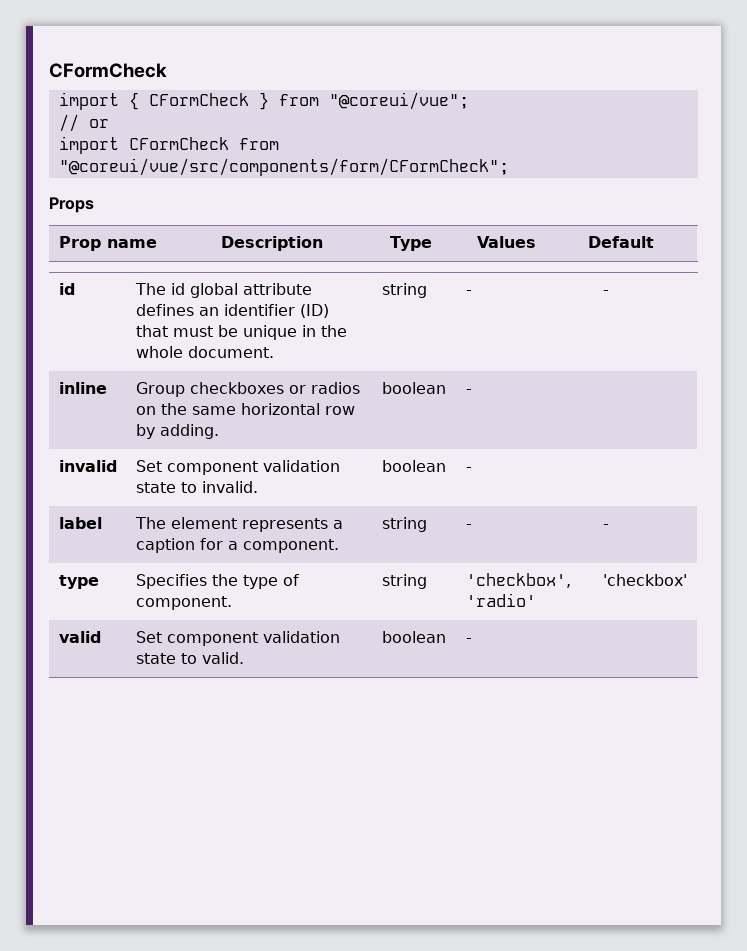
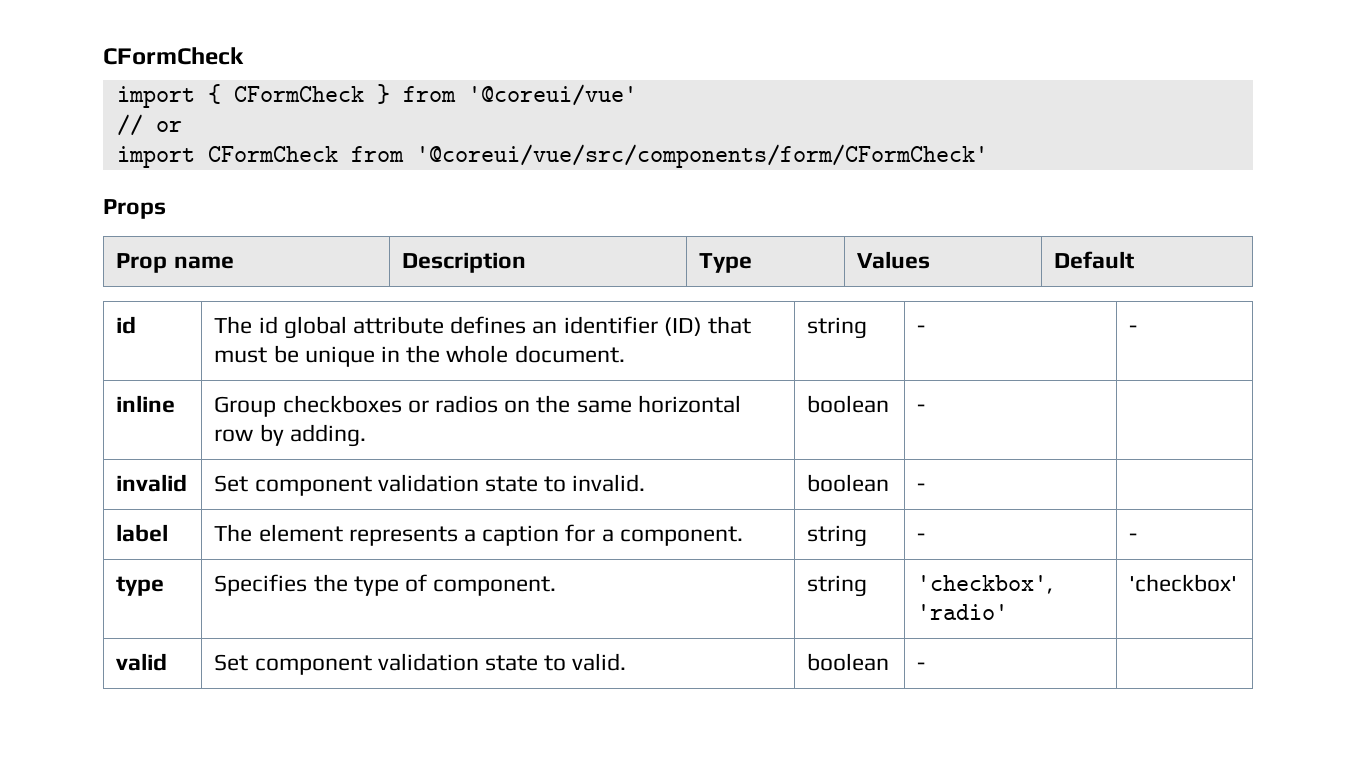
- import { CFormCheck } from "@coreui/vue";
+ import { CFormCheck } from '@coreui/vue'
- import CFormCheck from "@coreui/vue/src/components/form/CFormCheck";
+ import CFormCheck from '@coreui/vue/src/components/form/CFormCheck'

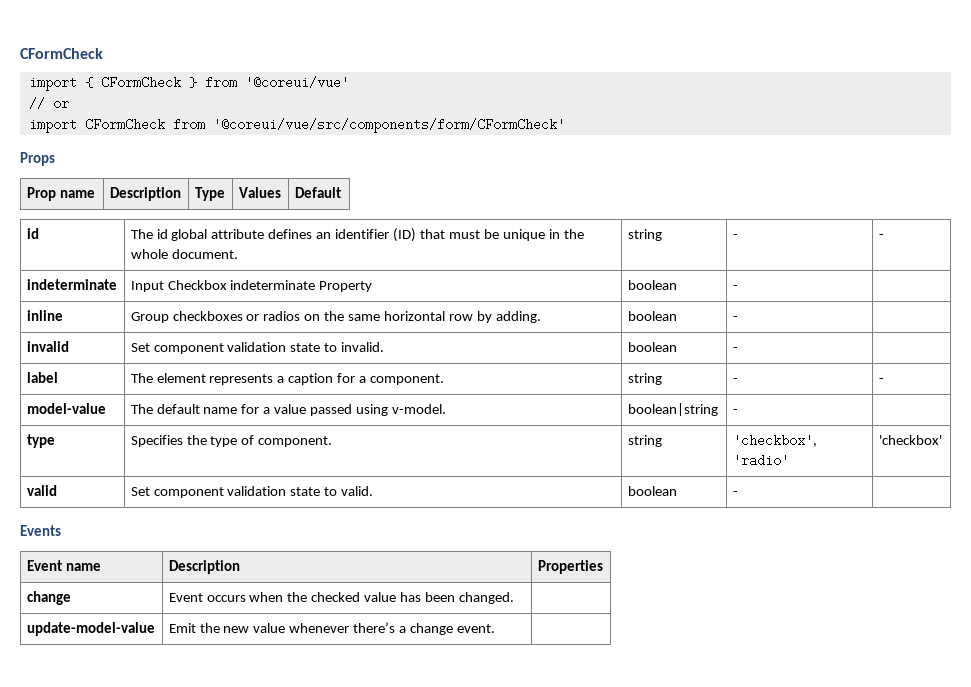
+ indeterminate | Input Checkbox indeterminate Property | boolean | - |
+ model-value | The default name for a value passed using v-model. | boolean|string | - |
+ Events
+ Event name | Description | Properties
+ change | Event occurs when the checked value has been changed. |
+ update-model-value | Emit the new value whenever there’s a change event. |

